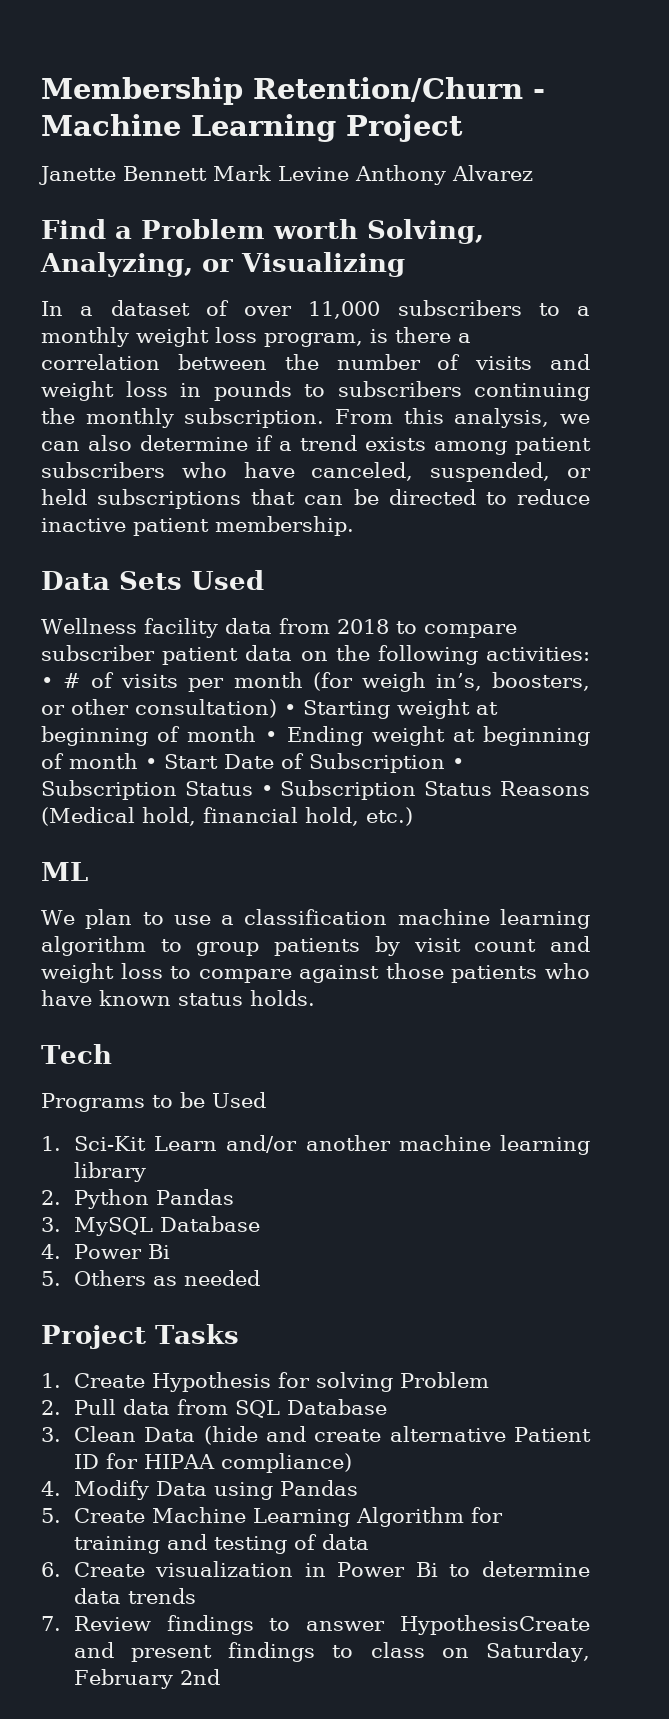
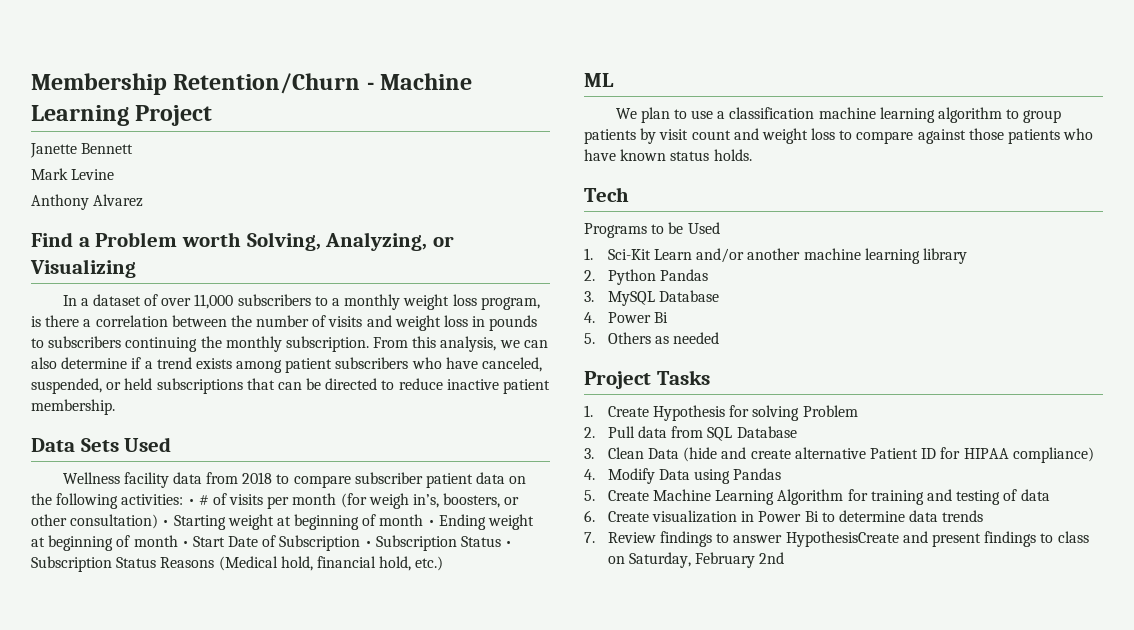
- Janette Bennett Mark Levine Anthony Alvarez
+ Janette Bennett
+ Mark Levine
+ Anthony Alvarez

